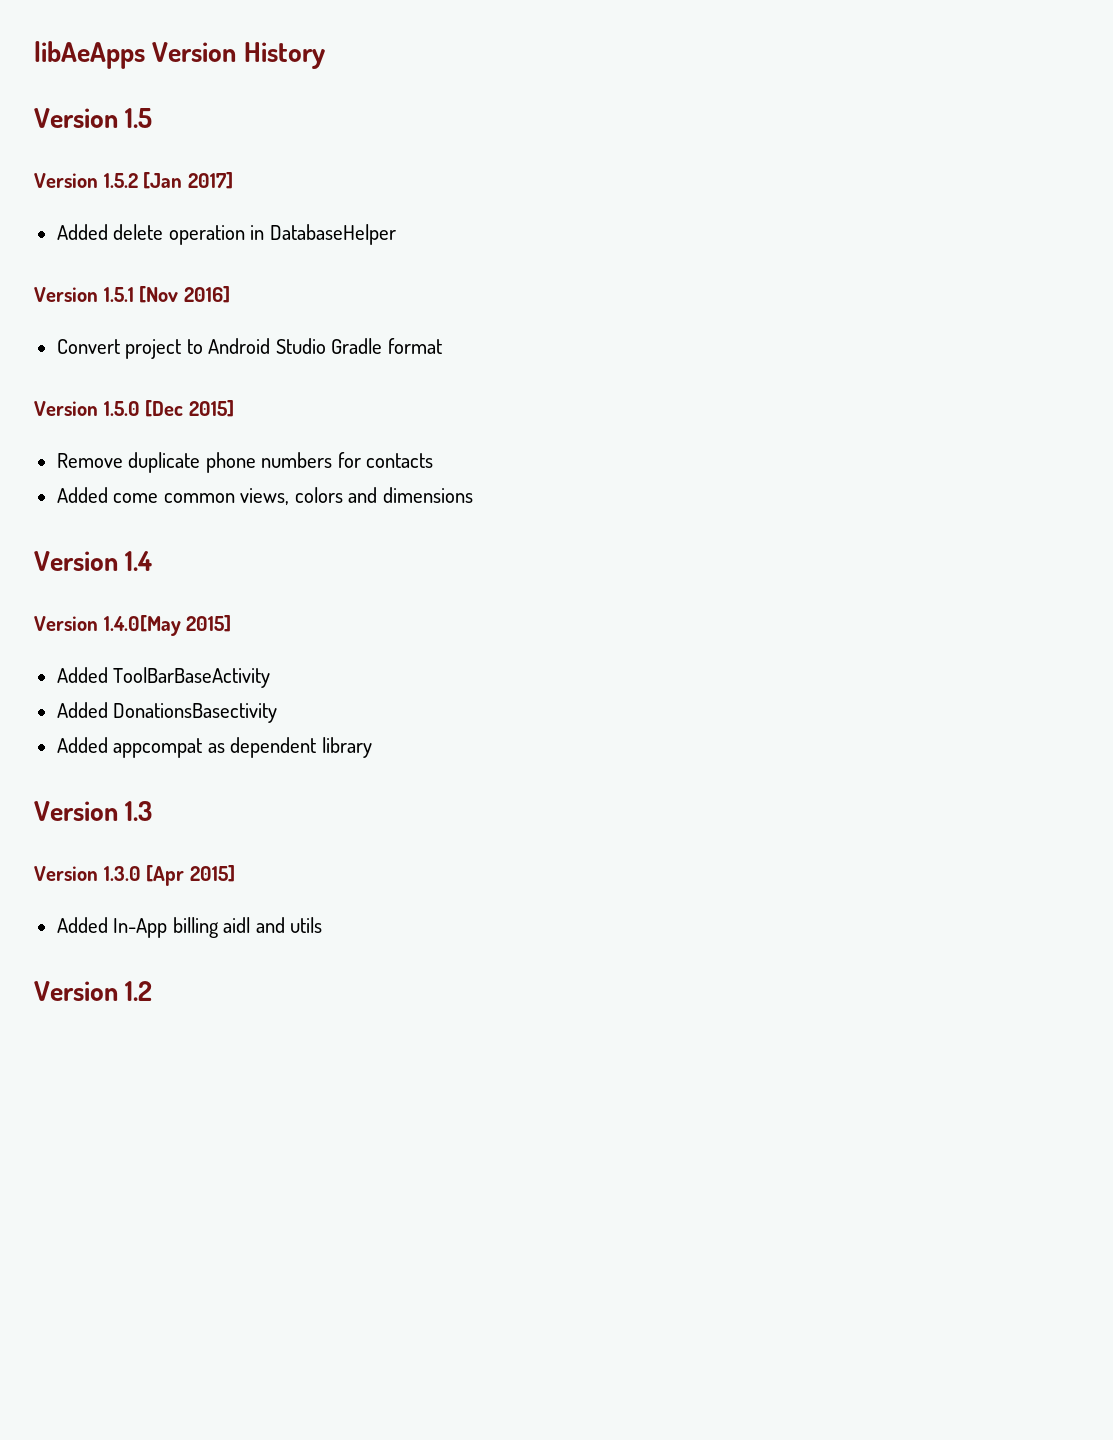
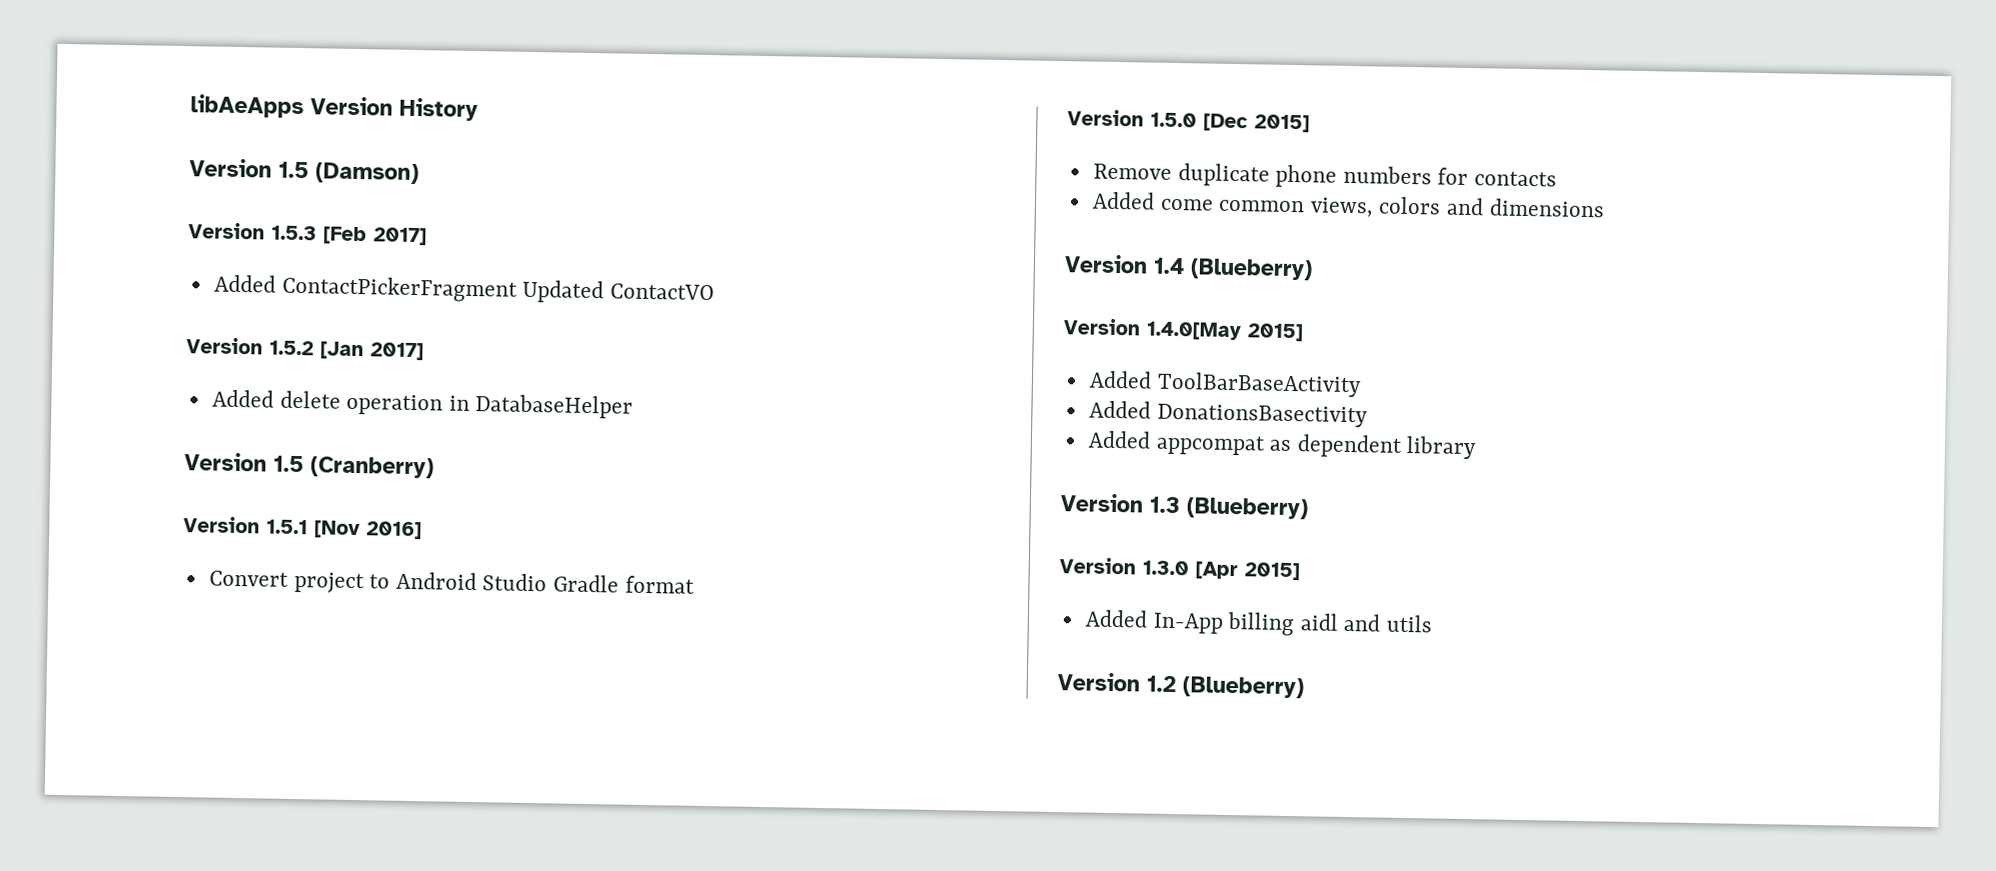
- Version 1.5
+ Version 1.5 (Damson)
+ Version 1.5.3 [Feb 2017]
+ Added ContactPickerFragment Updated ContactVO
+ Version 1.5 (Cranberry)
- Version 1.4
+ Version 1.4 (Blueberry)
- Version 1.3
+ Version 1.3 (Blueberry)
- Version 1.2
+ Version 1.2 (Blueberry)

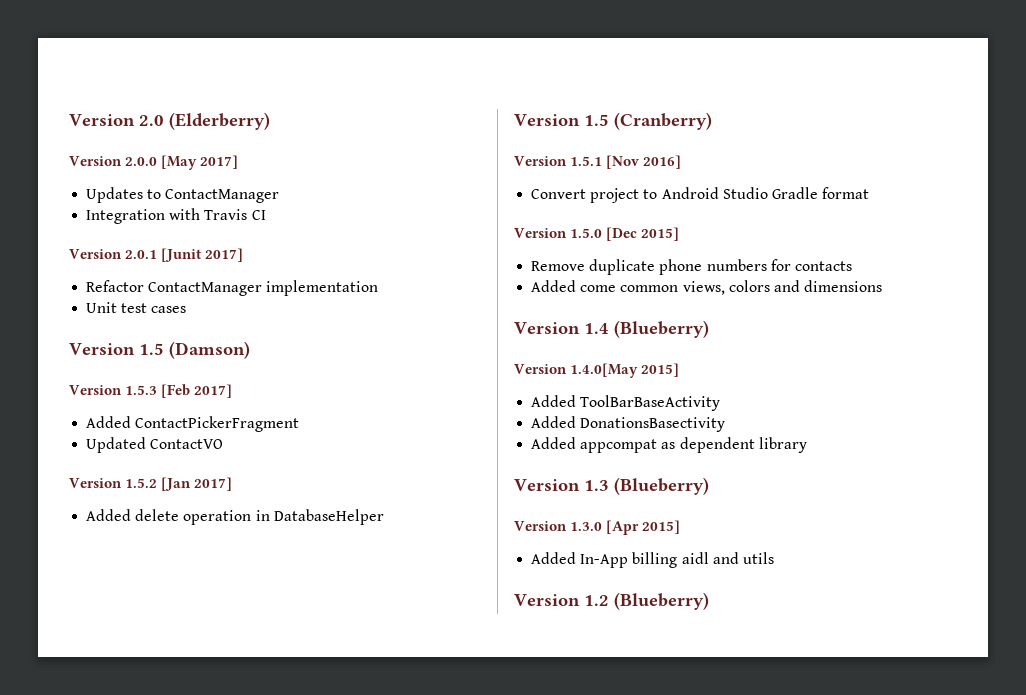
- libAeApps Version History
+ Version 2.0 (Elderberry)
+ Version 2.0.0 [May 2017]
+ Updates to ContactManager
+ Integration with Travis CI
+ Version 2.0.1 [Junit 2017]
+ Refactor ContactManager implementation
+ Unit test cases
- Added ContactPickerFragment Updated ContactVO
+ Added ContactPickerFragment
+ Updated ContactVO

